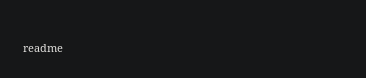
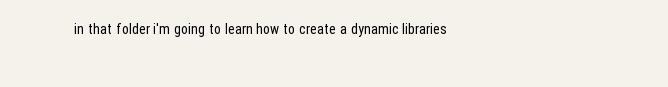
- readme
+ in that folder i'm going to learn how to create a dynamic libraries

